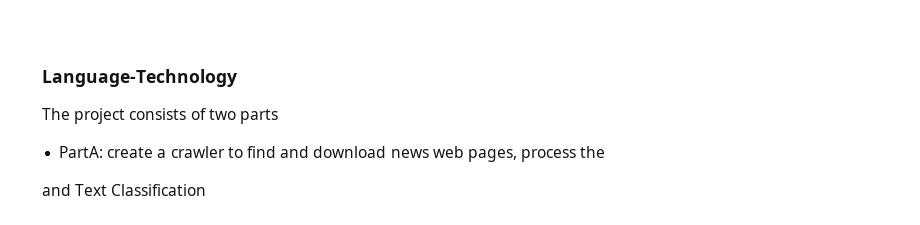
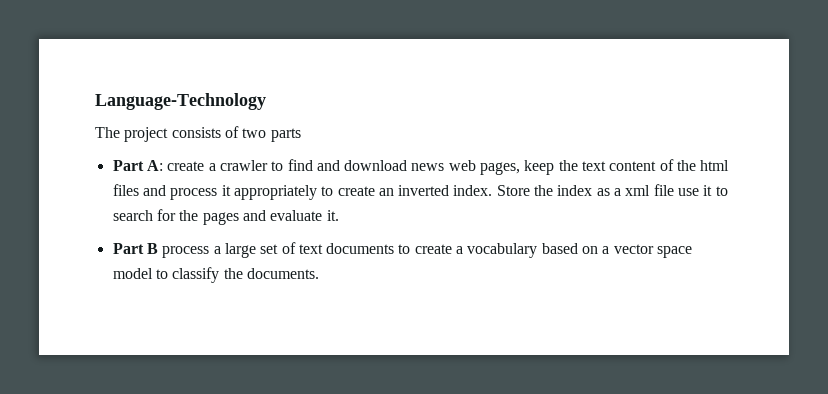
- PartA: create a crawler to find and download news web pages, process the
- and Text Classification
+ Part A: create a crawler to find and download news web pages, keep the text content of the html files and process it appropriately to create an inverted index. Store the index as a xml file use it to search for the pages and evaluate it.
+ Part B process a large set of text documents to create a vocabulary based on a vector space model to classify the documents.

